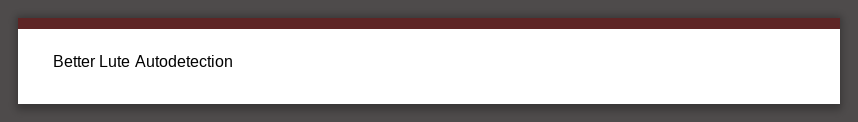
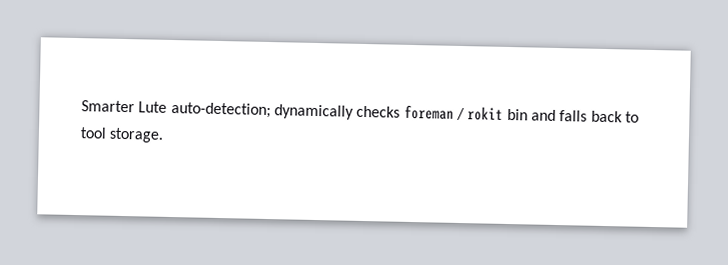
- Better Lute Autodetection
+ Smarter Lute auto-detection; dynamically checks foreman / rokit bin and falls back to tool storage.

